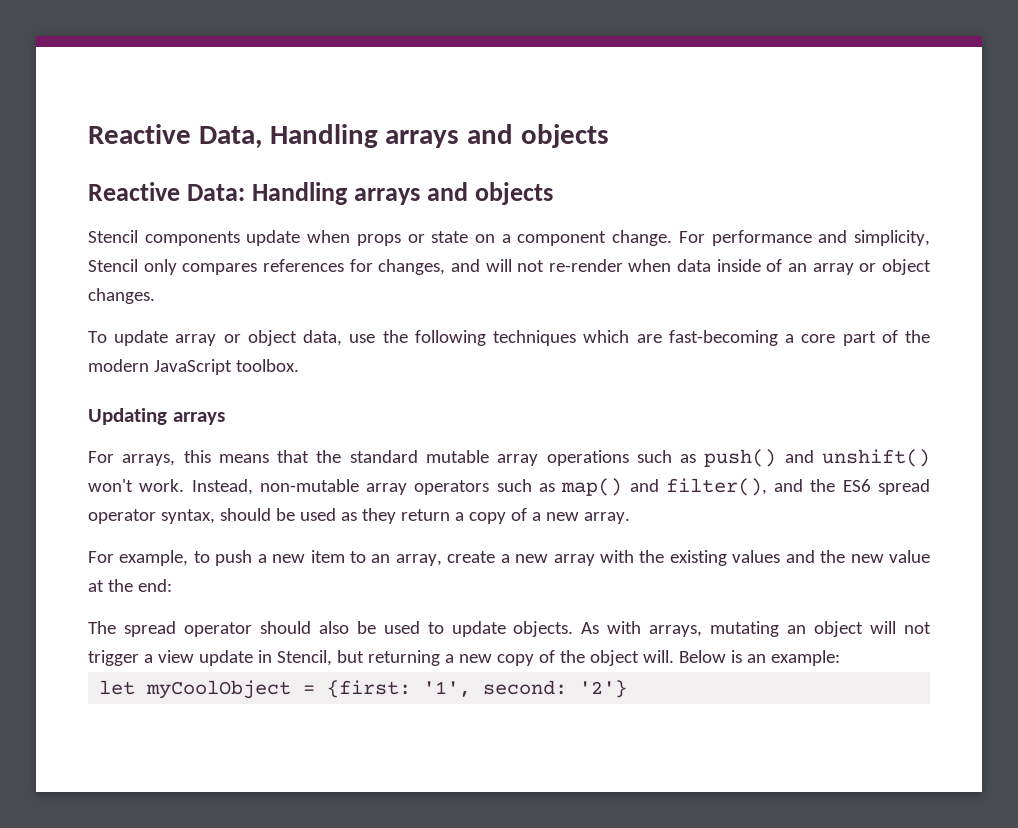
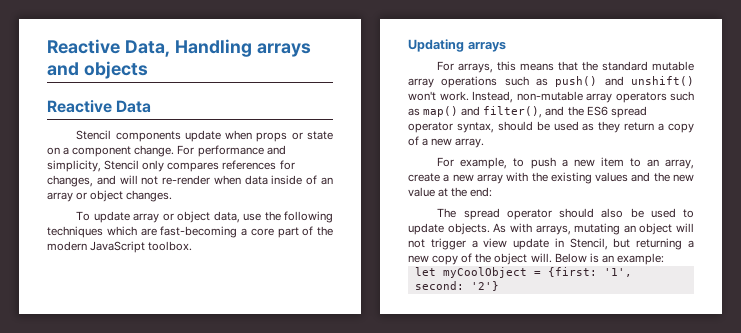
- Reactive Data: Handling arrays and objects
+ Reactive Data

